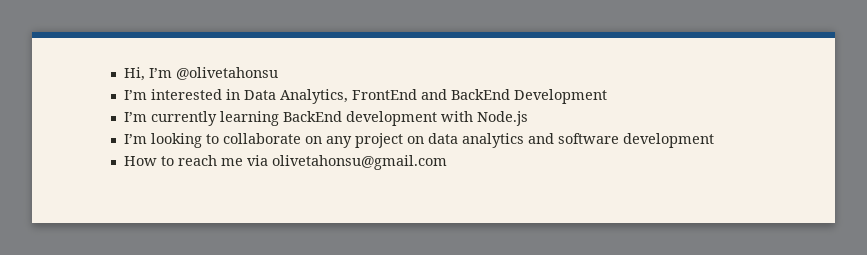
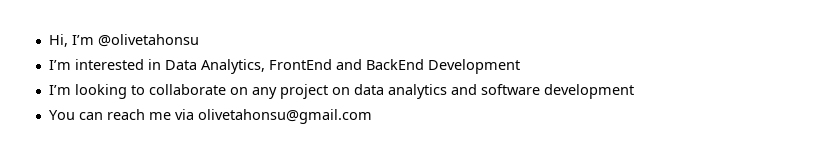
- I’m currently learning BackEnd development with Node.js
- How to reach me via olivetahonsu@gmail.com
+ You can reach me via olivetahonsu@gmail.com

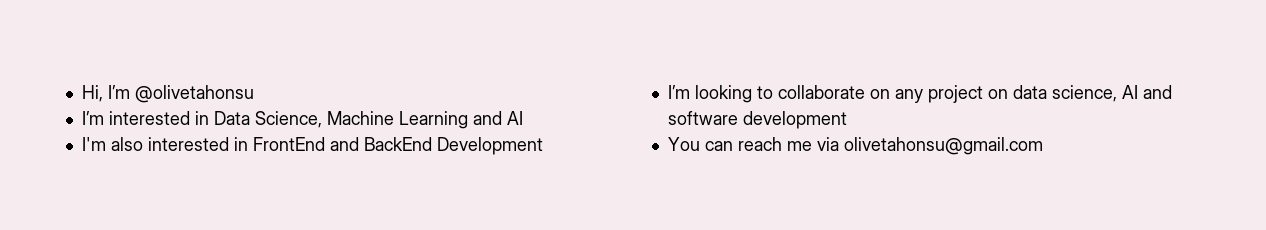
- I’m interested in Data Analytics, FrontEnd and BackEnd Development
+ I’m interested in Data Science, Machine Learning and AI
+ I'm also interested in FrontEnd and BackEnd Development
- I’m looking to collaborate on any project on data analytics and software development
+ I’m looking to collaborate on any project on data science, AI and software development

